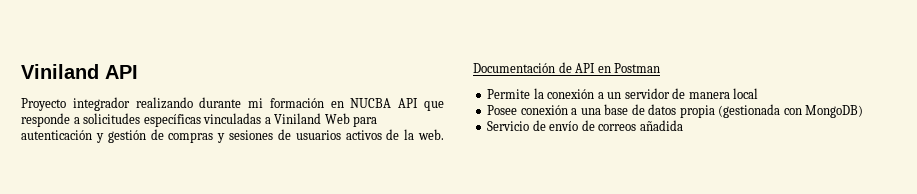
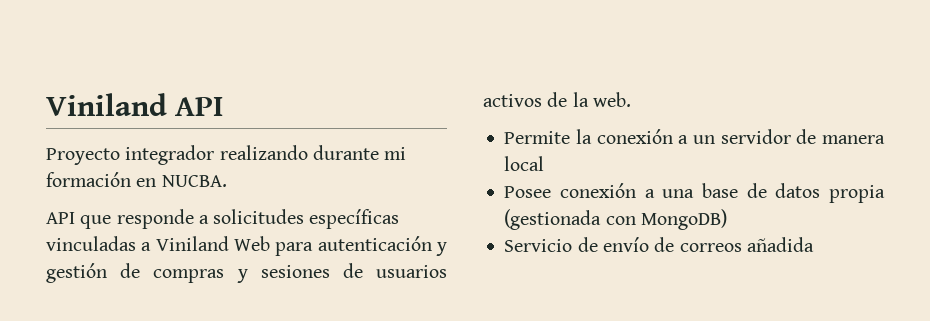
- Proyecto integrador realizando durante mi formación en NUCBA API que responde a solicitudes específicas vinculadas a Viniland Web para autenticación y gestión de compras y sesiones de usuarios activos de la web. Documentación de API en Postman
+ Proyecto integrador realizando durante mi formación en NUCBA.
+ API que responde a solicitudes específicas vinculadas a Viniland Web para autenticación y gestión de compras y sesiones de usuarios activos de la web.

